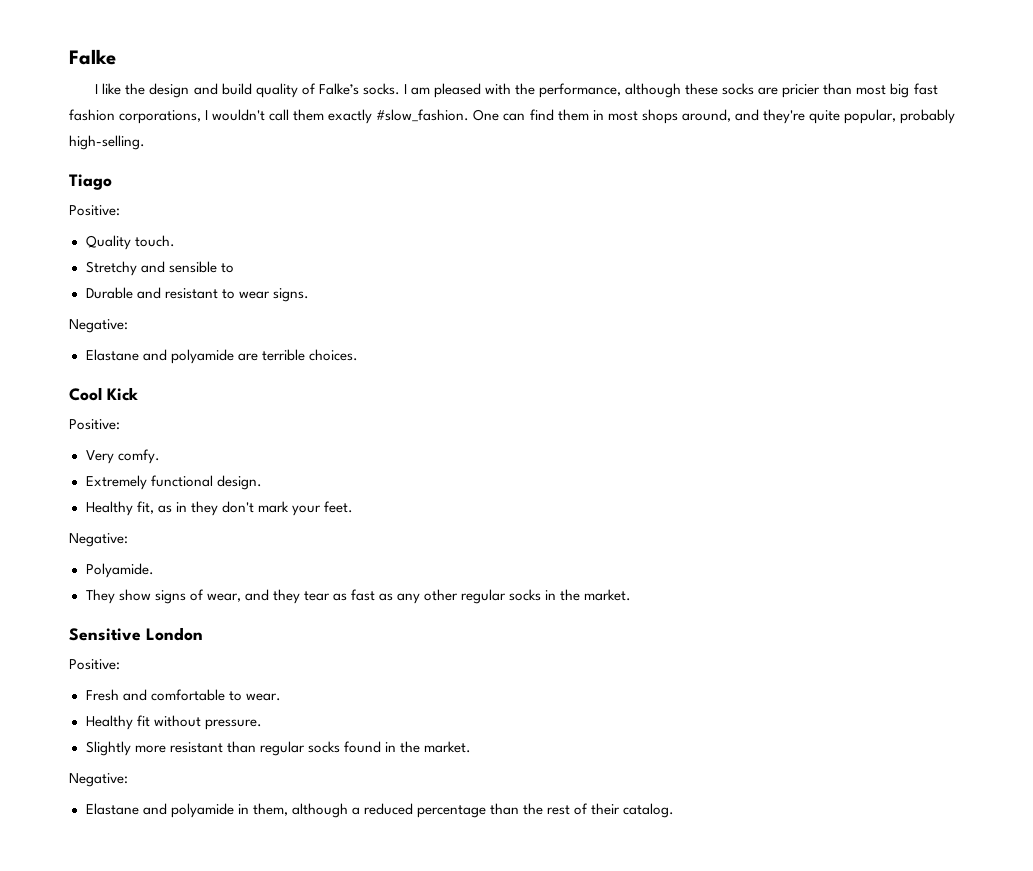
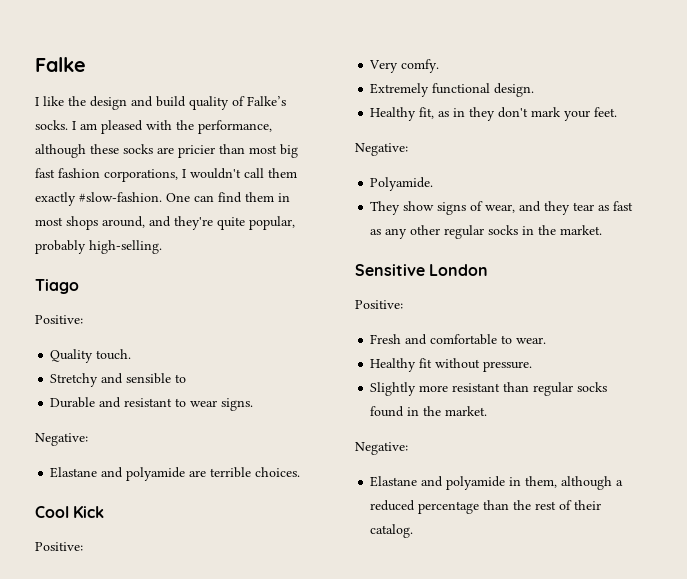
- I am pleased with the performance, although these socks are pricier than most big fast fashion corporations, I wouldn't call them exactly #slow_fashion.
+ I am pleased with the performance, although these socks are pricier than most big fast fashion corporations, I wouldn't call them exactly #slow-fashion.

